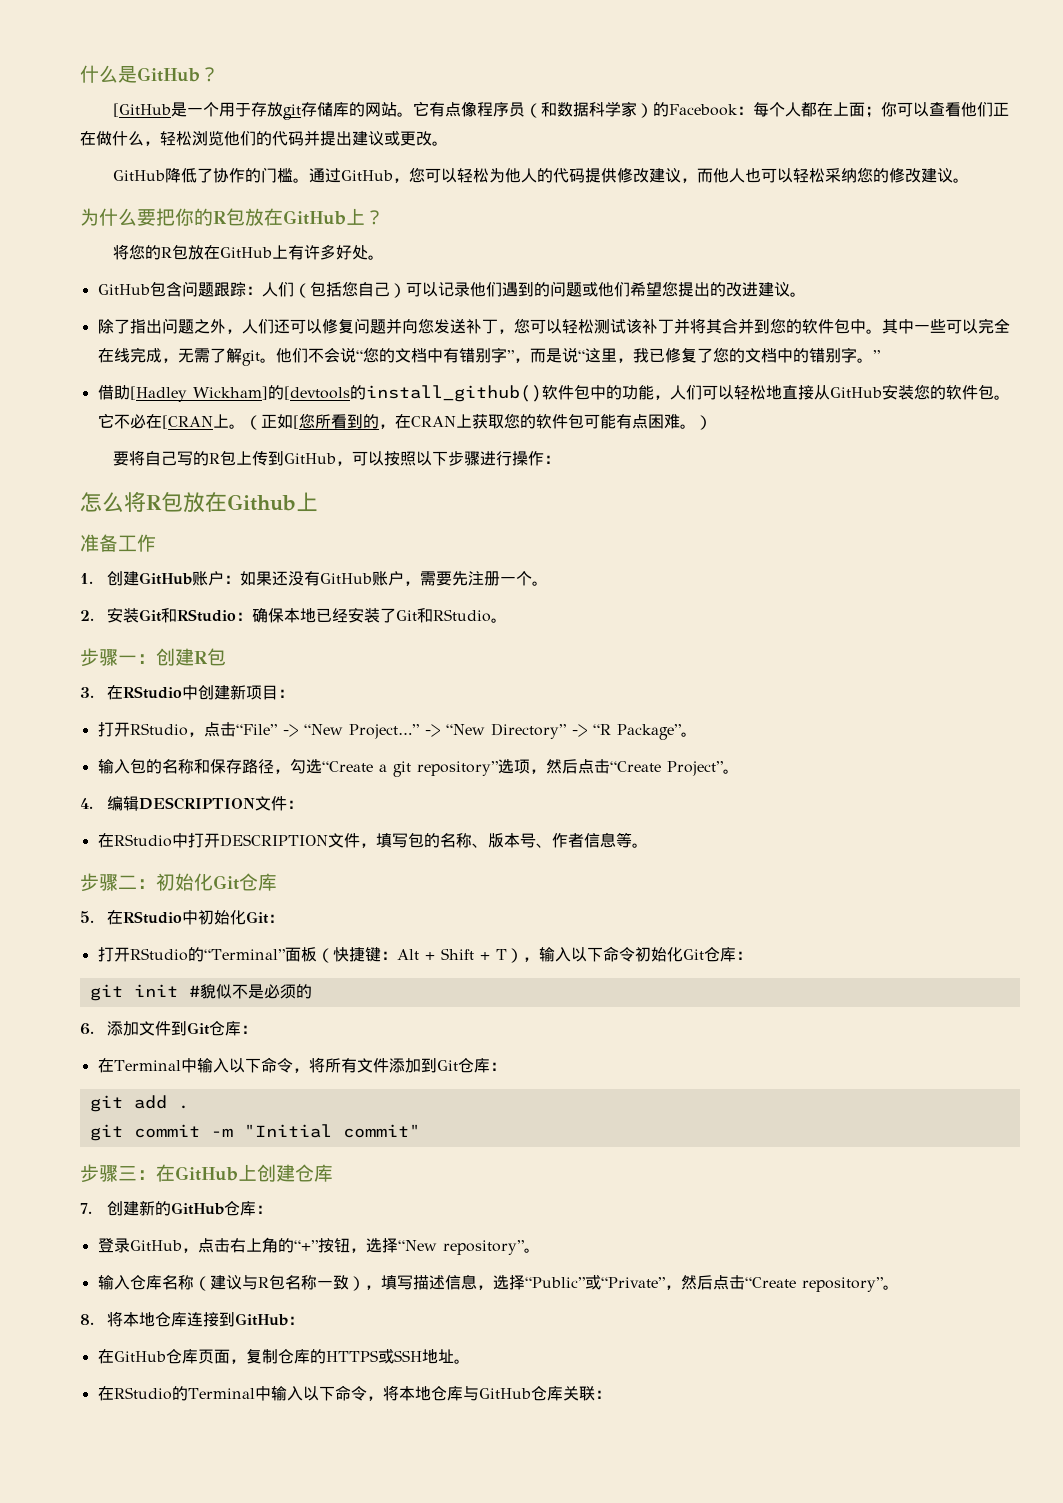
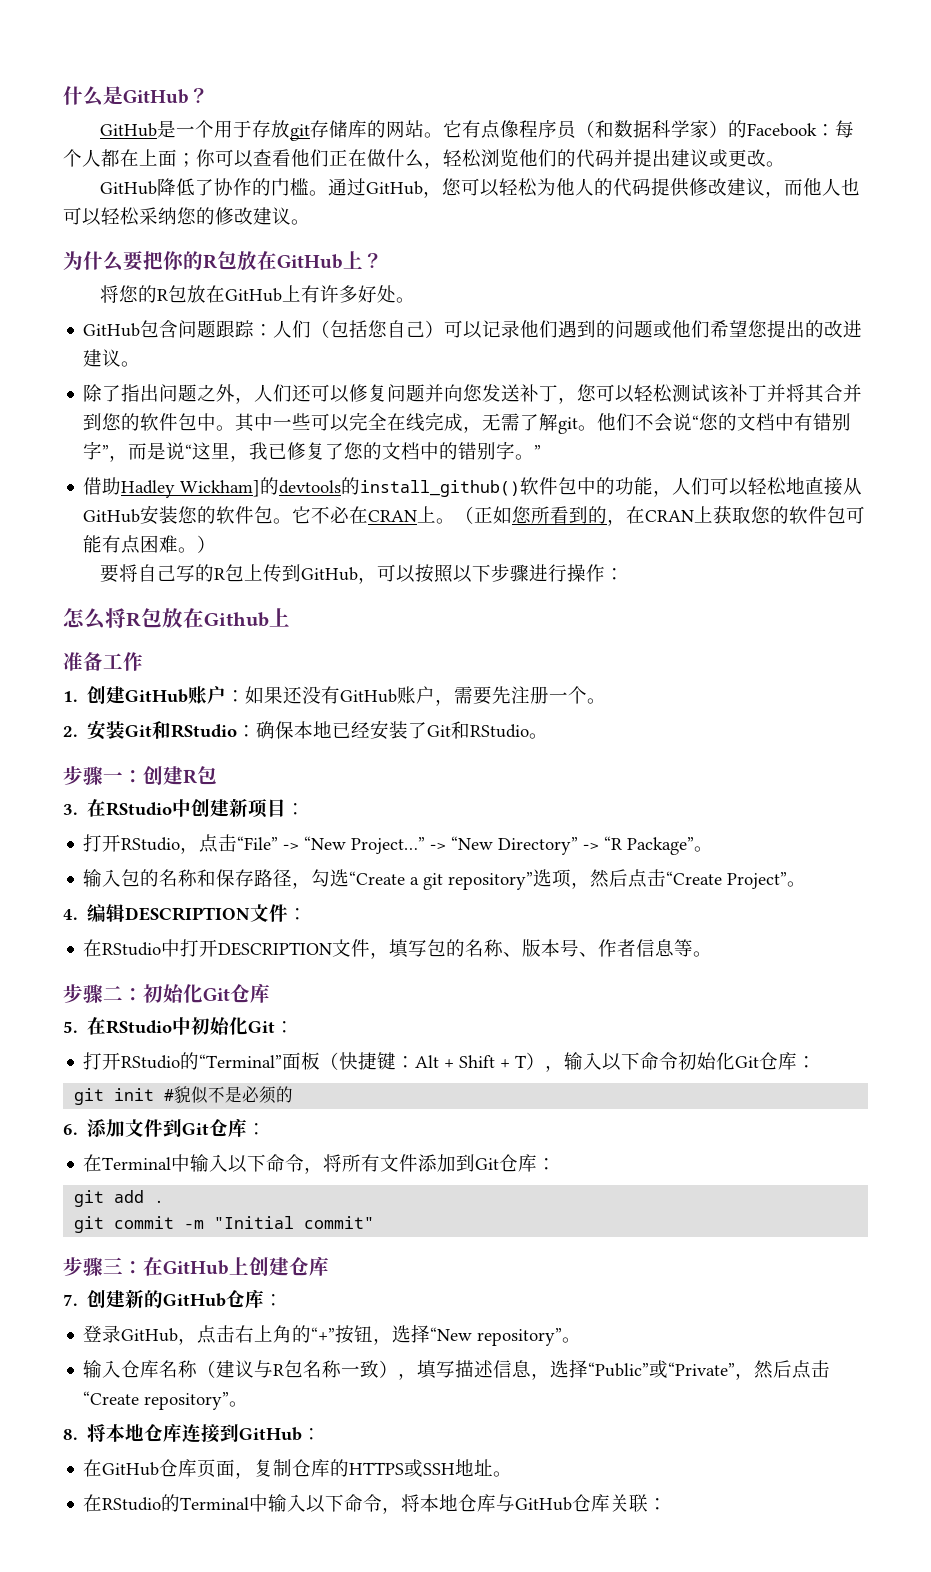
- [GitHub是一个用于存放git存储库的网站。
+ GitHub是一个用于存放git存储库的网站。
- 借助[Hadley Wickham]的[devtools的install_github()软件包中的功能，人们可以轻松地直接从GitHub安装您的软件包。
+ 借助Hadley Wickham]的devtools的install_github()软件包中的功能，人们可以轻松地直接从GitHub安装您的软件包。
- 它不必在[CRAN上。
+ 它不必在CRAN上。
- （正如[您所看到的，在CRAN上获取您的软件包可能有点困难。）
+ （正如您所看到的，在CRAN上获取您的软件包可能有点困难。）

